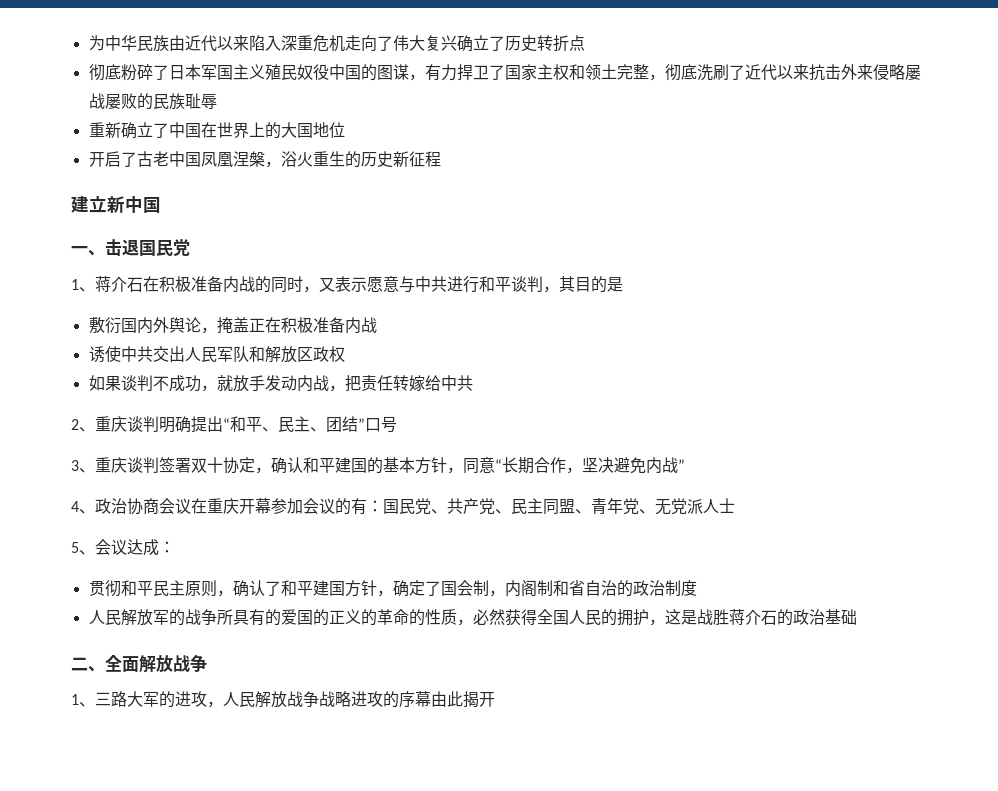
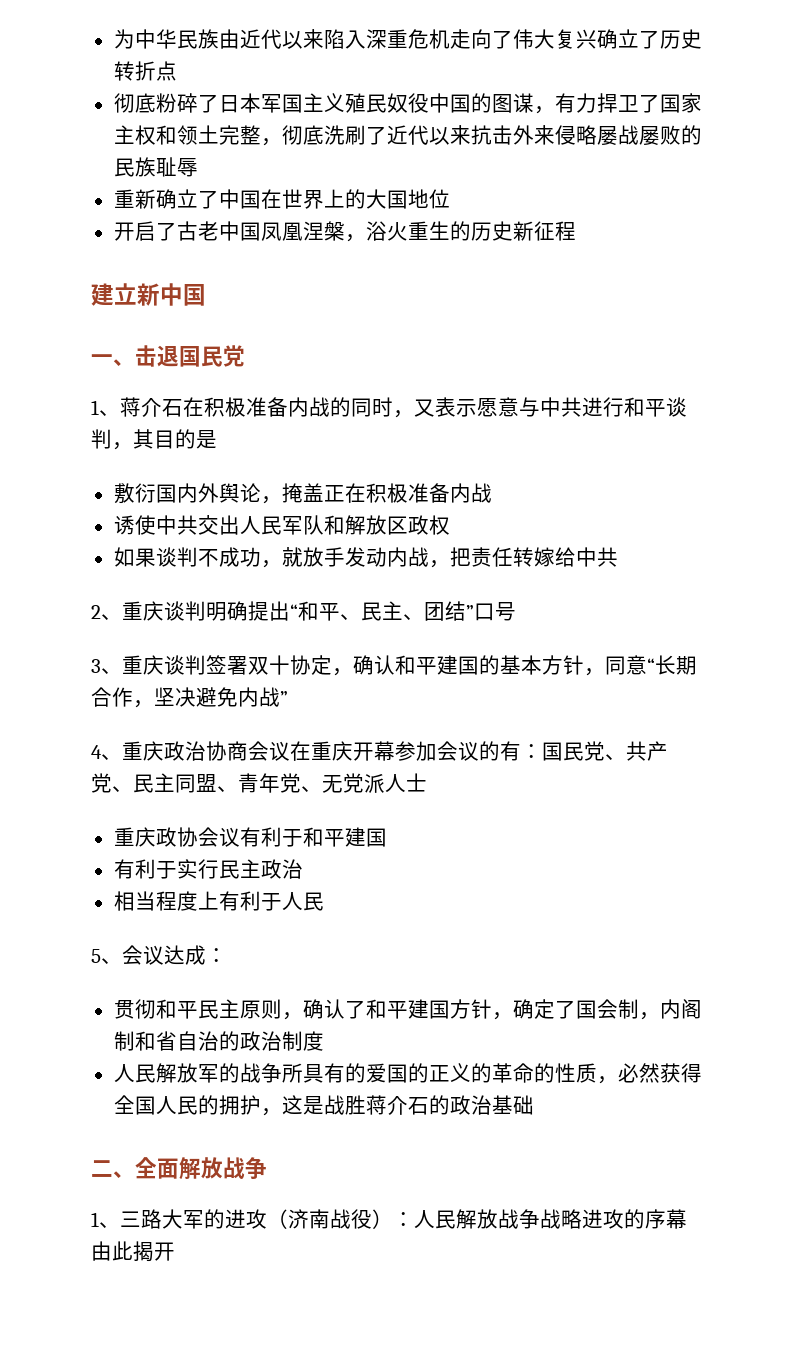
- 4、政治协商会议在重庆开幕参加会议的有：国民党、共产党、民主同盟、青年党、无党派人士
+ 4、重庆政治协商会议在重庆开幕参加会议的有：国民党、共产党、民主同盟、青年党、无党派人士
+ 重庆政协会议有利于和平建国
+ 有利于实行民主政治
+ 相当程度上有利于人民
- 1、三路大军的进攻，人民解放战争战略进攻的序幕由此揭开
+ 1、三路大军的进攻（济南战役）：人民解放战争战略进攻的序幕由此揭开

